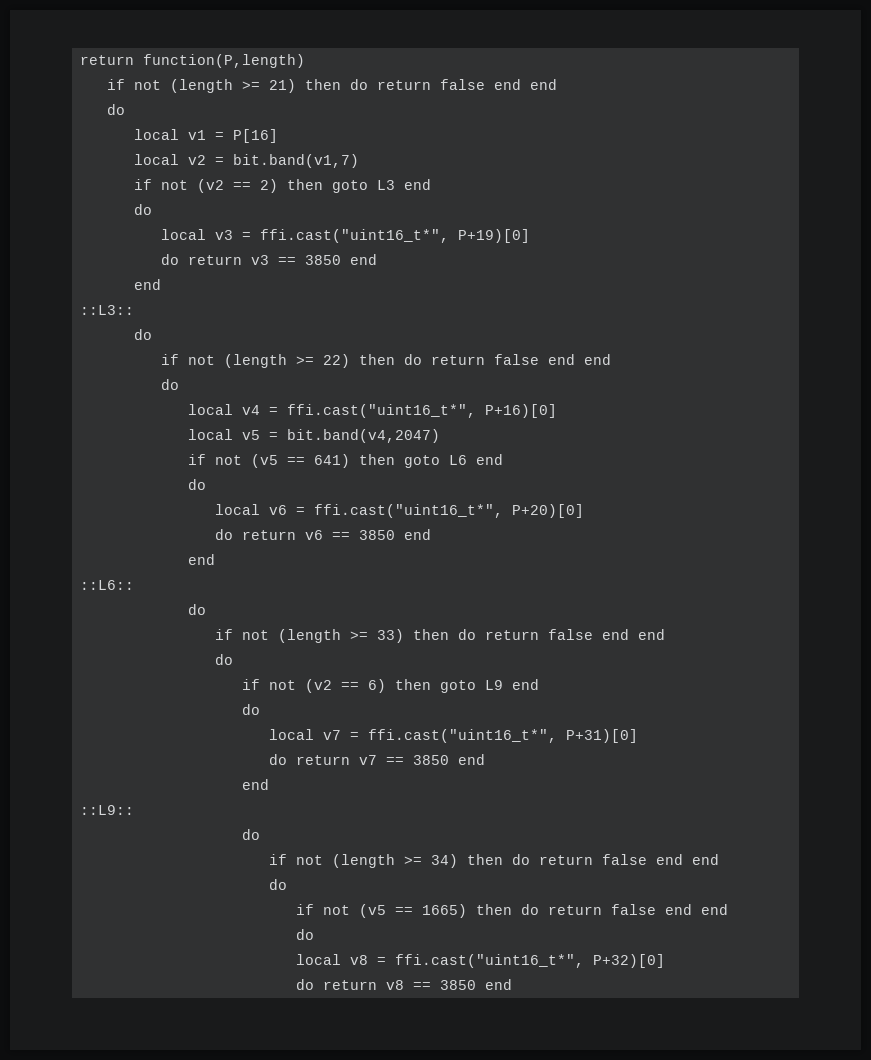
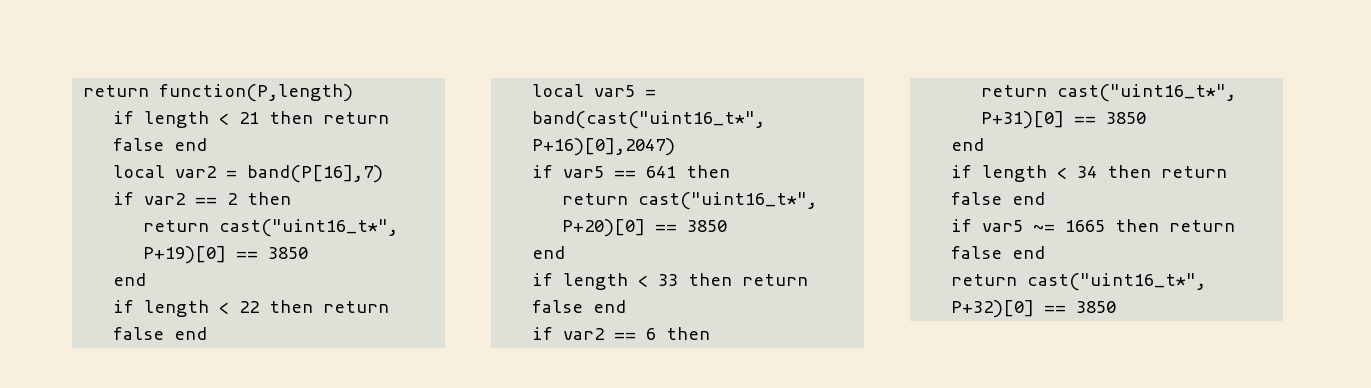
- if not (length >= 21) then do return false end end
- do
- local v1 = P[16]
- local v2 = bit.band(v1,7)
- if not (v2 == 2) then goto L3 end
- do
- local v3 = ffi.cast("uint16_t*", P+19)[0]
- do return v3 == 3850 end
+ if length < 21 then return false end
+ local var2 = band(P[16],7)
+ if var2 == 2 then
+ return cast("uint16_t*", P+19)[0] == 3850
  end
- ::L3::
- do
- if not (length >= 22) then do return false end end
- do
- local v4 = ffi.cast("uint16_t*", P+16)[0]
- local v5 = bit.band(v4,2047)
- if not (v5 == 641) then goto L6 end
- do
- local v6 = ffi.cast("uint16_t*", P+20)[0]
- do return v6 == 3850 end
+ if length < 22 then return false end
+ local var5 = band(cast("uint16_t*", P+16)[0],2047)
+ if var5 == 641 then
+ return cast("uint16_t*", P+20)[0] == 3850
  end
- ::L6::
- do
- if not (length >= 33) then do return false end end
- do
- if not (v2 == 6) then goto L9 end
- do
- local v7 = ffi.cast("uint16_t*", P+31)[0]
- do return v7 == 3850 end
+ if length < 33 then return false end
+ if var2 == 6 then
+ return cast("uint16_t*", P+31)[0] == 3850
  end
- ::L9::
- do
- if not (length >= 34) then do return false end end
- do
- if not (v5 == 1665) then do return false end end
- do
- local v8 = ffi.cast("uint16_t*", P+32)[0]
- do return v8 == 3850 end
+ if length < 34 then return false end
+ if var5 ~= 1665 then return false end
+ return cast("uint16_t*", P+32)[0] == 3850

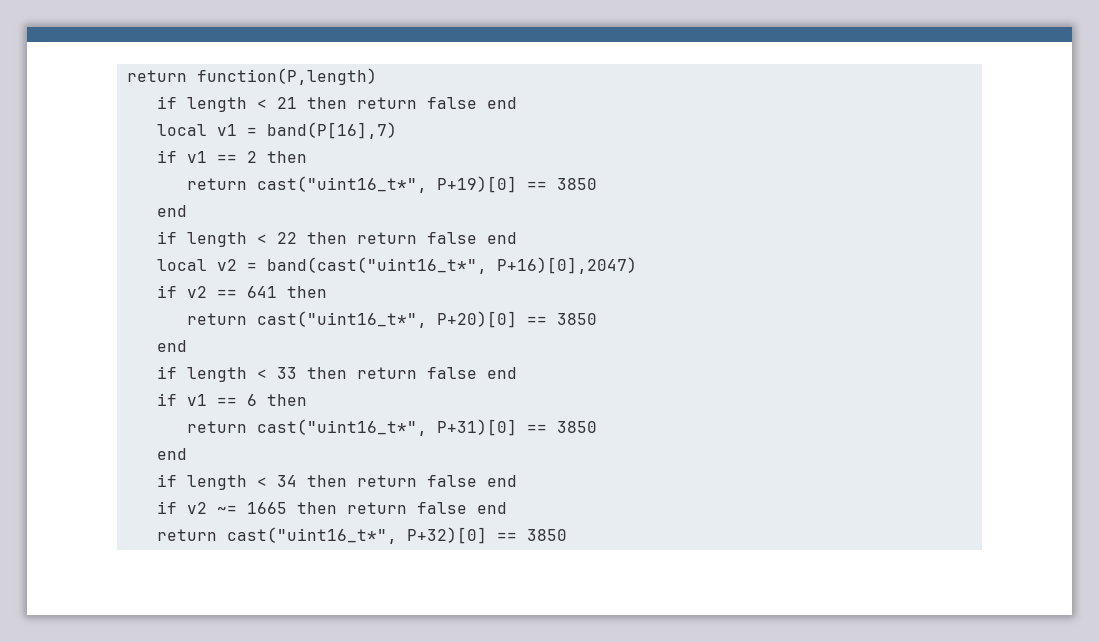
- local var2 = band(P[16],7)
+ local v1 = band(P[16],7)
- if var2 == 2 then
+ if v1 == 2 then
- local var5 = band(cast("uint16_t*", P+16)[0],2047)
+ local v2 = band(cast("uint16_t*", P+16)[0],2047)
- if var5 == 641 then
+ if v2 == 641 then
- if var2 == 6 then
+ if v1 == 6 then
- if var5 ~= 1665 then return false end
+ if v2 ~= 1665 then return false end

